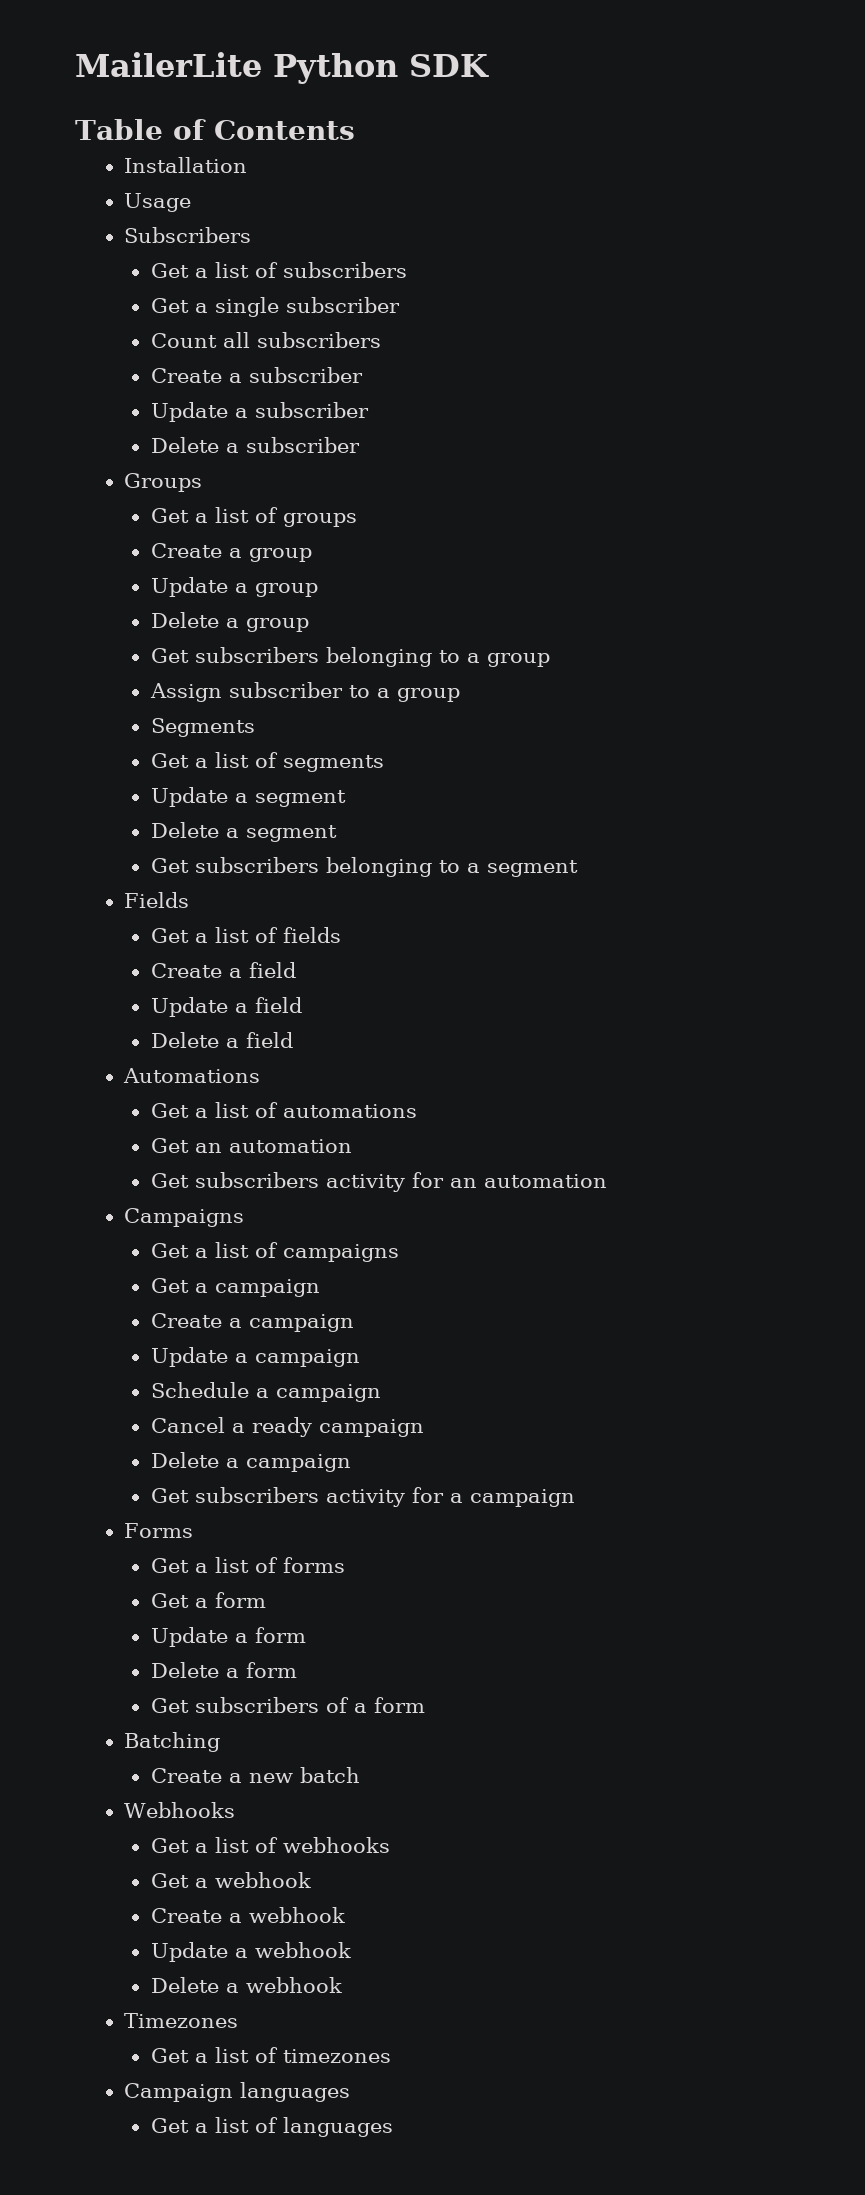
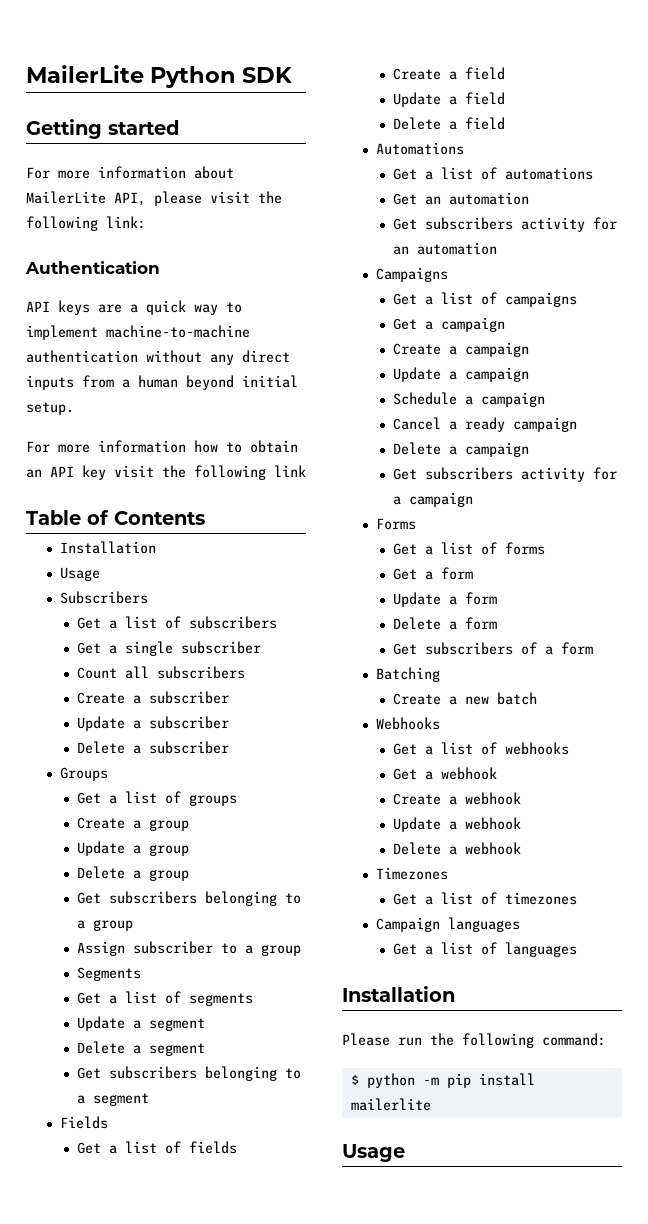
+ Getting started
+ For more information about MailerLite API, please visit the following link:
+ Authentication
+ API keys are a quick way to implement machine-to-machine authentication without any direct inputs from a human beyond initial setup.
+ For more information how to obtain an API key visit the following link
  Get a list of languages
+ Installation
+ Please run the following command:
+ $ python -m pip install mailerlite
+ Usage

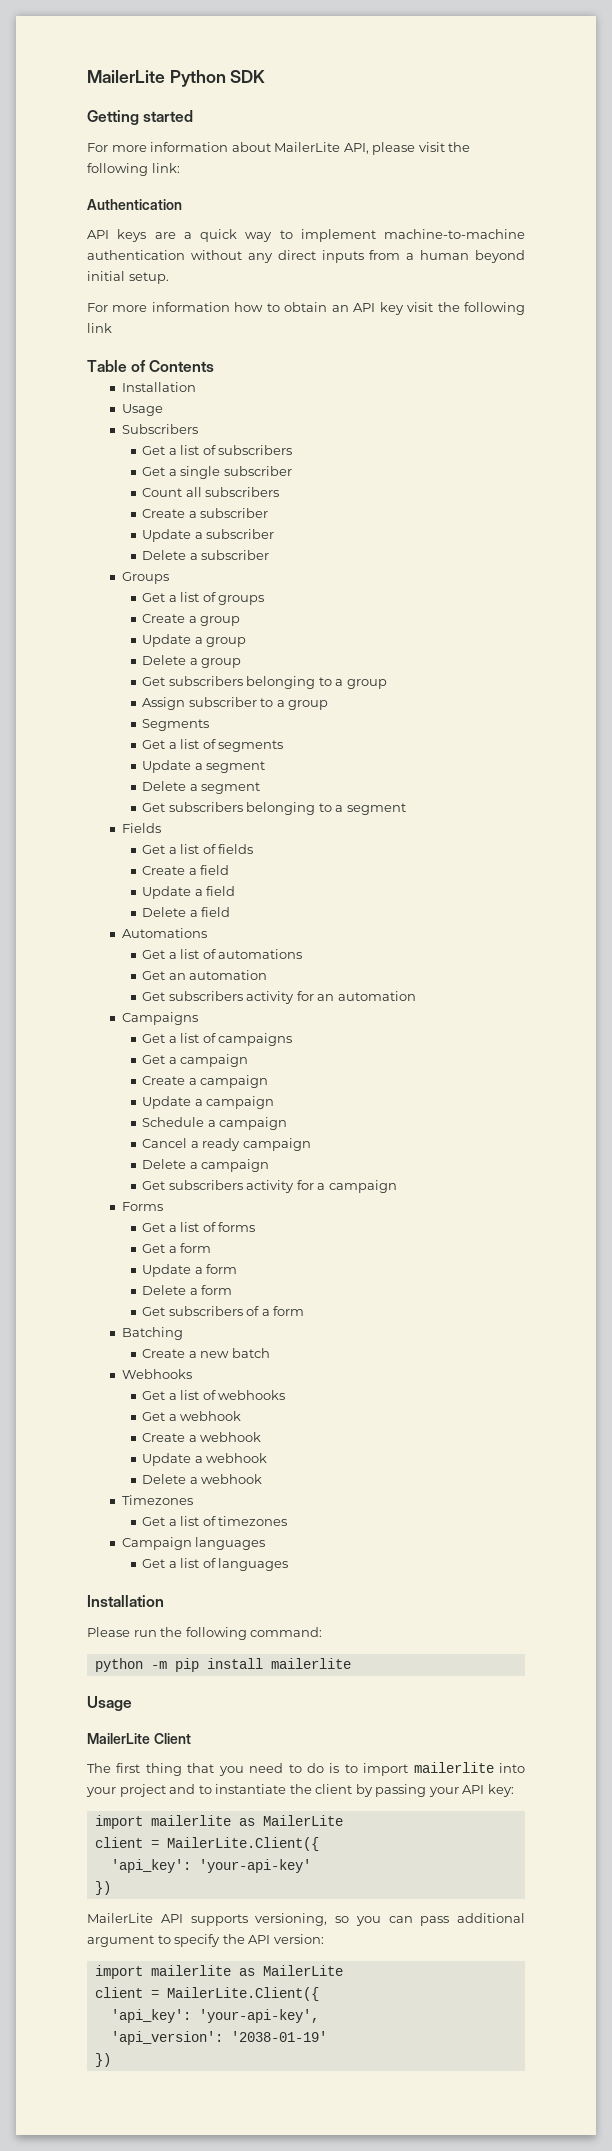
- $ python -m pip install mailerlite
+ python -m pip install mailerlite
+ MailerLite Client
+ The first thing that you need to do is to import mailerlite into your project and to instantiate the client by passing your API key:
+ import mailerlite as MailerLite
+ client = MailerLite.Client({
+ 'api_key': 'your-api-key'
+ })
+ MailerLite API supports versioning, so you can pass additional argument to specify the API version:
+ import mailerlite as MailerLite
+ client = MailerLite.Client({
+ 'api_key': 'your-api-key',
+ 'api_version': '2038-01-19'
+ })

